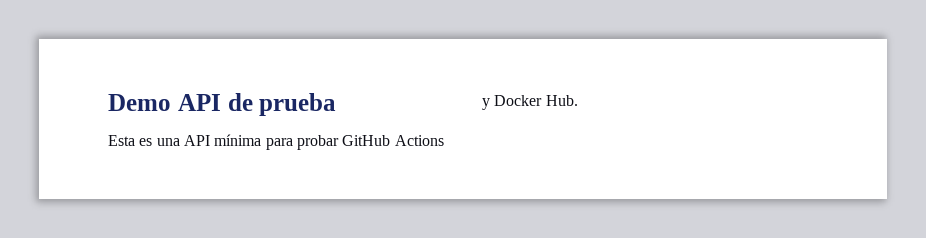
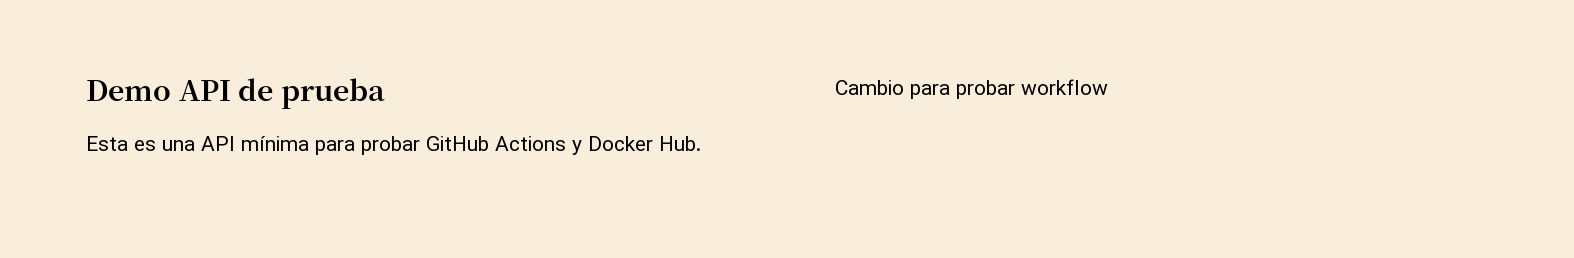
- Esta es una API mínima para probar GitHub Actions y Docker Hub.
+ Esta es una API mínima para probar GitHub Actions y Docker Hub. Cambio para probar workflow

